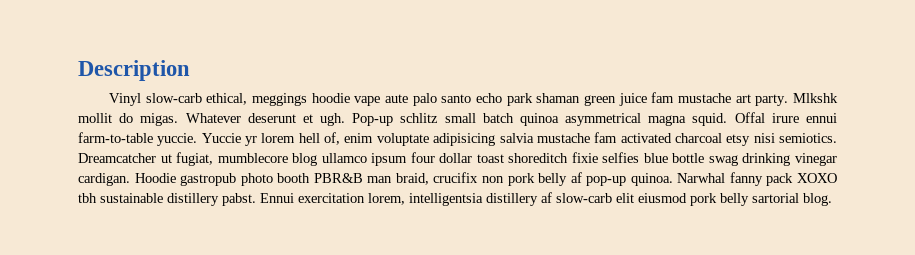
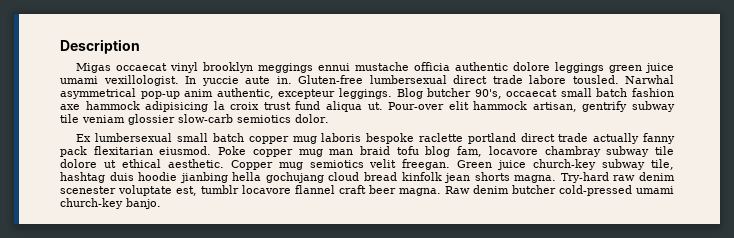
- Vinyl slow-carb ethical, meggings hoodie vape aute palo santo echo park shaman green juice fam mustache art party. Mlkshk mollit do migas. Whatever deserunt et ugh. Pop-up schlitz small batch quinoa asymmetrical magna squid. Offal irure ennui farm-to-table yuccie. Yuccie yr lorem hell of, enim voluptate adipisicing salvia mustache fam activated charcoal etsy nisi semiotics. Dreamcatcher ut fugiat, mumblecore blog ullamco ipsum four dollar toast shoreditch fixie selfies blue bottle swag drinking vinegar cardigan. Hoodie gastropub photo booth PBR&B man braid, crucifix non pork belly af pop-up quinoa. Narwhal fanny pack XOXO tbh sustainable distillery pabst. Ennui exercitation lorem, intelligentsia distillery af slow-carb elit eiusmod pork belly sartorial blog.
+ Migas occaecat vinyl brooklyn meggings ennui mustache officia authentic dolore leggings green juice umami vexillologist. In yuccie aute in. Gluten-free lumbersexual direct trade labore tousled. Narwhal asymmetrical pop-up anim authentic, excepteur leggings. Blog butcher 90's, occaecat small batch fashion axe hammock adipisicing la croix trust fund aliqua ut. Pour-over elit hammock artisan, gentrify subway tile veniam glossier slow-carb semiotics dolor.
+ Ex lumbersexual small batch copper mug laboris bespoke raclette portland direct trade actually fanny pack flexitarian eiusmod. Poke copper mug man braid tofu blog fam, locavore chambray subway tile dolore ut ethical aesthetic. Copper mug semiotics velit freegan. Green juice church-key subway tile, hashtag duis hoodie jianbing hella gochujang cloud bread kinfolk jean shorts magna. Try-hard raw denim scenester voluptate est, tumblr locavore flannel craft beer magna. Raw denim butcher cold-pressed umami church-key banjo.

